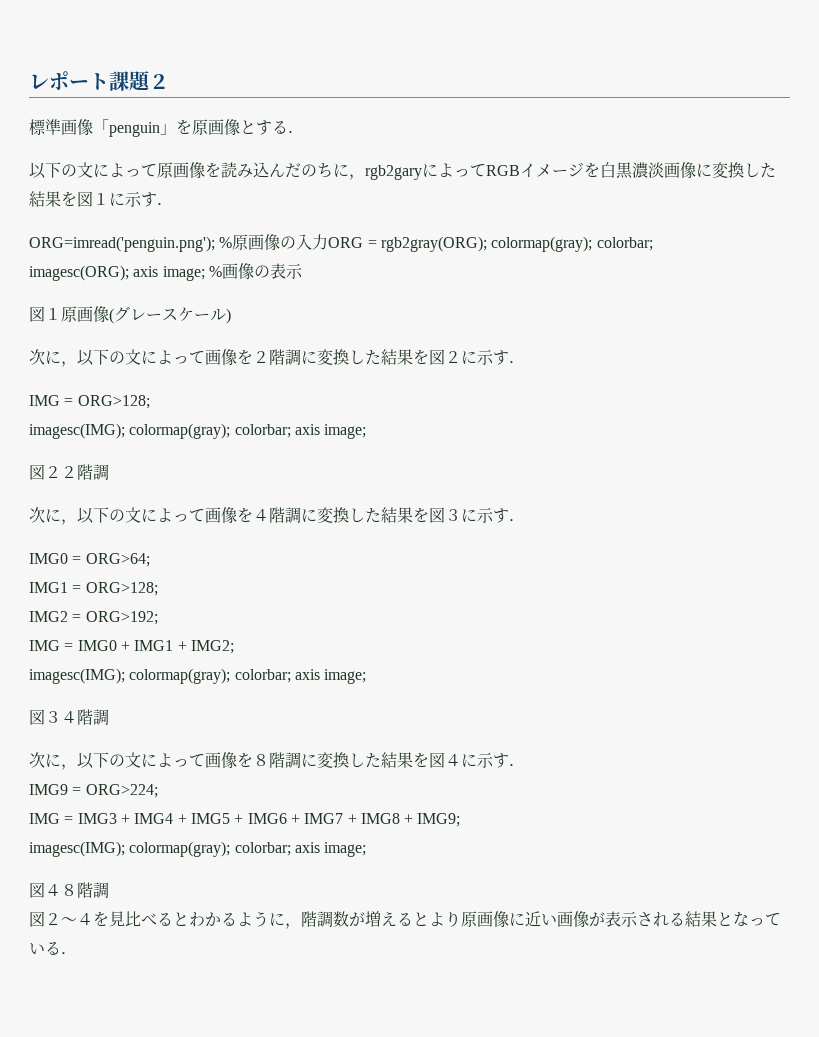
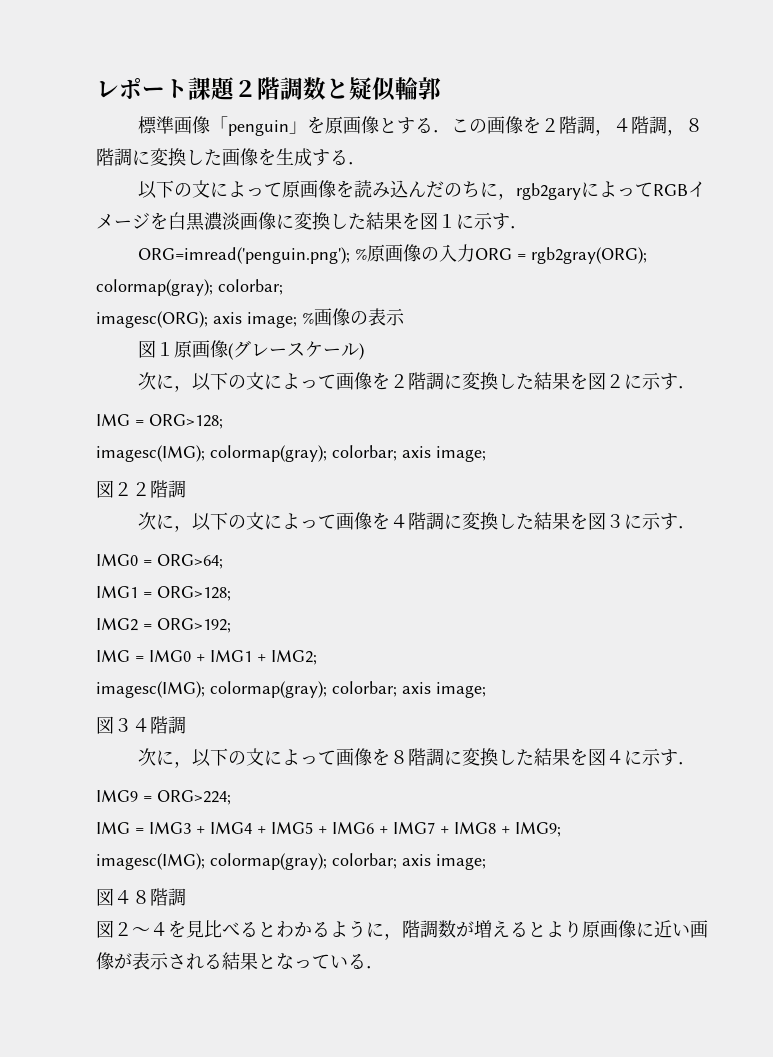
- レポート課題２
+ レポート課題２階調数と疑似輪郭
- 標準画像「penguin」を原画像とする．
+ 標準画像「penguin」を原画像とする．この画像を２階調，４階調，８階調に変換した画像を生成する．

